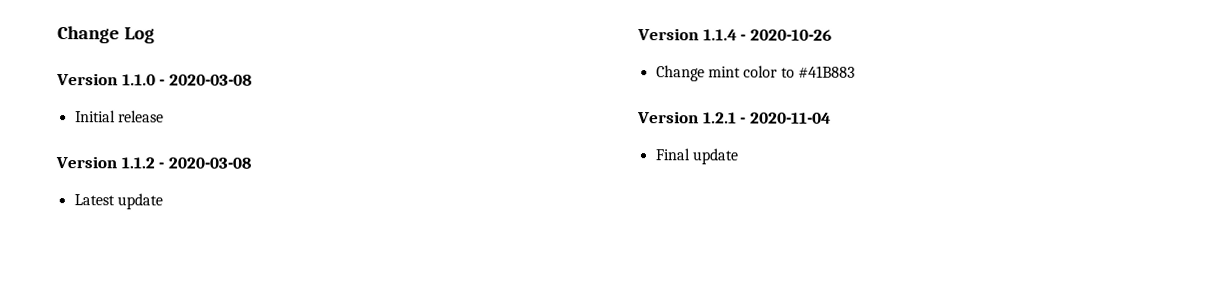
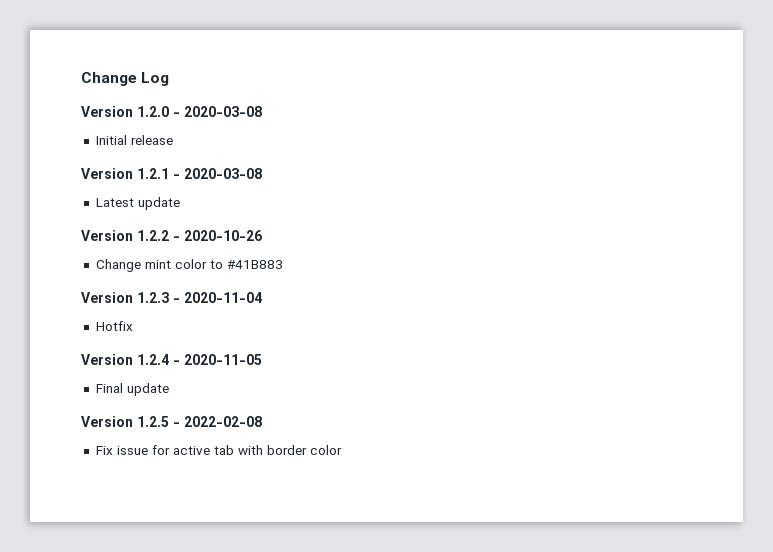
- Version 1.1.0 - 2020-03-08
+ Version 1.2.0 - 2020-03-08
- Version 1.1.2 - 2020-03-08
+ Version 1.2.1 - 2020-03-08
- Version 1.1.4 - 2020-10-26
+ Version 1.2.2 - 2020-10-26
- Version 1.2.1 - 2020-11-04
+ Version 1.2.3 - 2020-11-04
+ Hotfix
+ Version 1.2.4 - 2020-11-05
  Final update
+ Version 1.2.5 - 2022-02-08
+ Fix issue for active tab with border color

